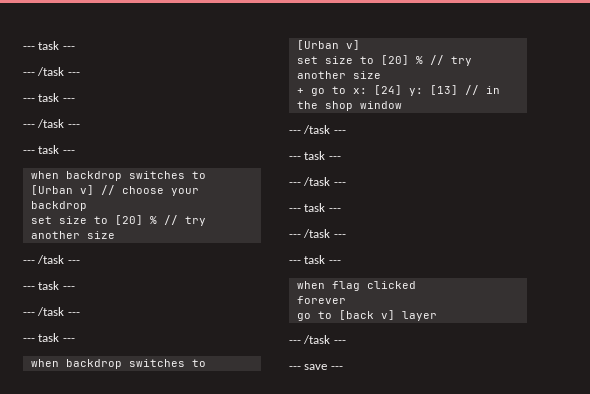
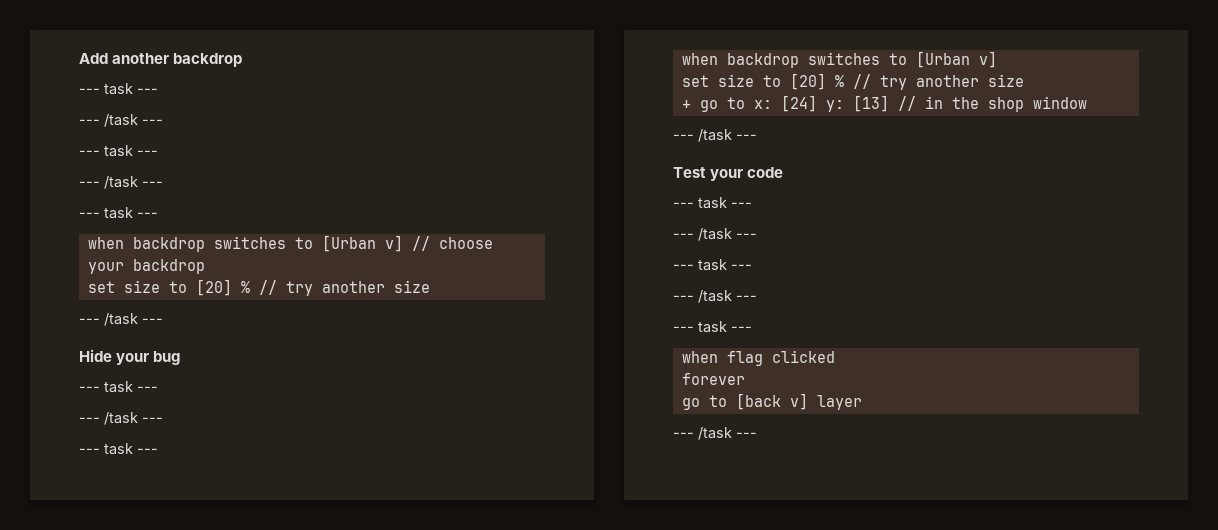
+ Add another backdrop
+ Hide your bug
+ Test your code
- --- save ---

